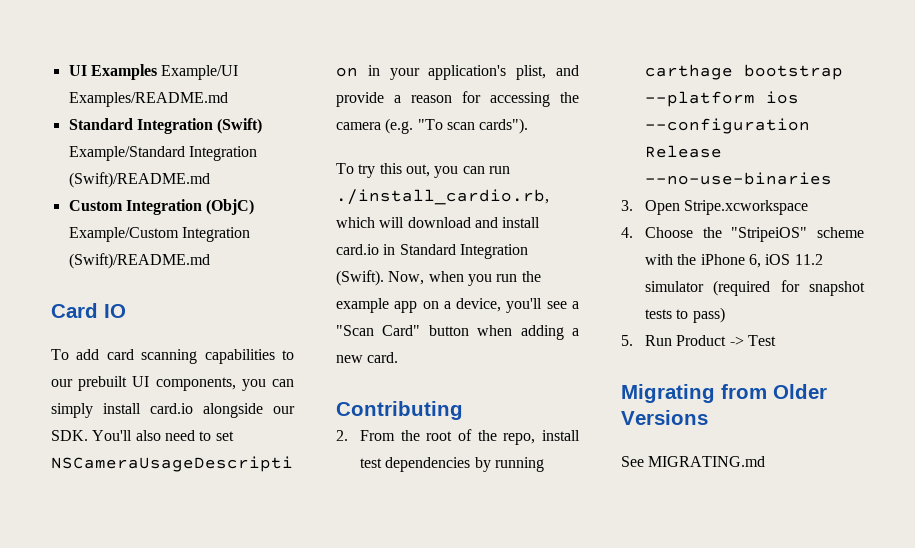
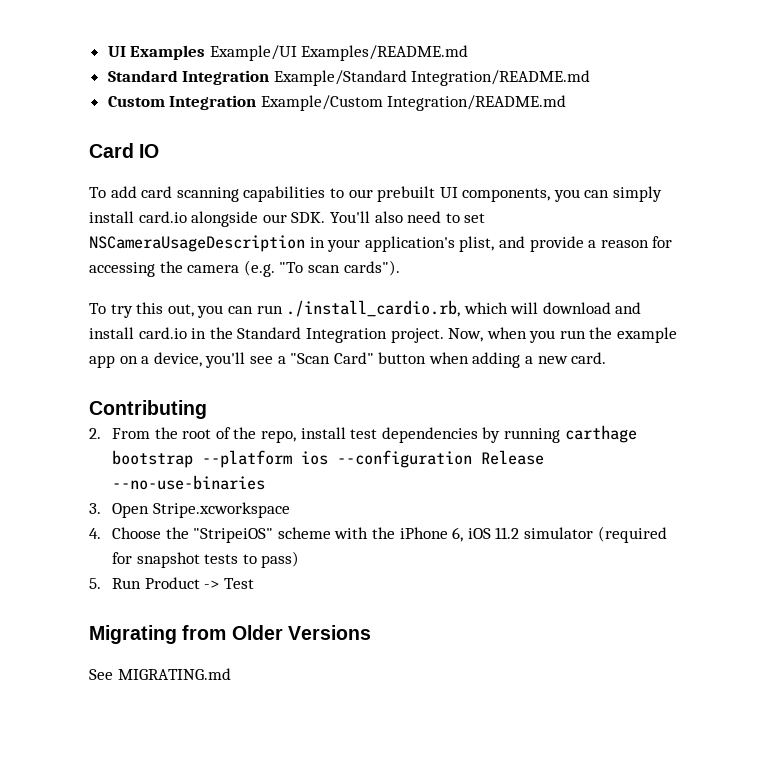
- Standard Integration (Swift) Example/Standard Integration (Swift)/README.md
- Custom Integration (ObjC) Example/Custom Integration (Swift)/README.md
+ Standard Integration Example/Standard Integration/README.md
+ Custom Integration Example/Custom Integration/README.md
- To try this out, you can run ./install_cardio.rb, which will download and install card.io in Standard Integration (Swift).
+ To try this out, you can run ./install_cardio.rb, which will download and install card.io in the Standard Integration project.

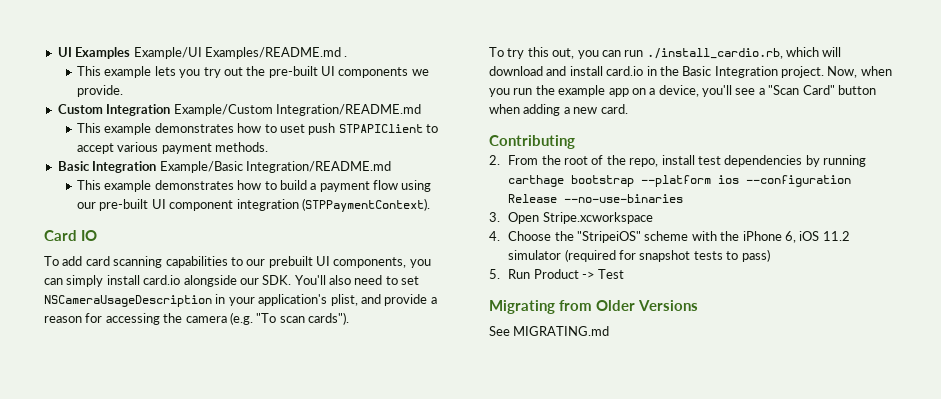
- UI Examples Example/UI Examples/README.md
- Standard Integration Example/Standard Integration/README.md
+ UI Examples Example/UI Examples/README.md .
+ This example lets you try out the pre-built UI components we provide.
  Custom Integration Example/Custom Integration/README.md
+ This example demonstrates how to uset push STPAPIClient to accept various payment methods.
+ Basic Integration Example/Basic Integration/README.md
+ This example demonstrates how to build a payment flow using our pre-built UI component integration (STPPaymentContext).
- To try this out, you can run ./install_cardio.rb, which will download and install card.io in the Standard Integration project.
+ To try this out, you can run ./install_cardio.rb, which will download and install card.io in the Basic Integration project.

